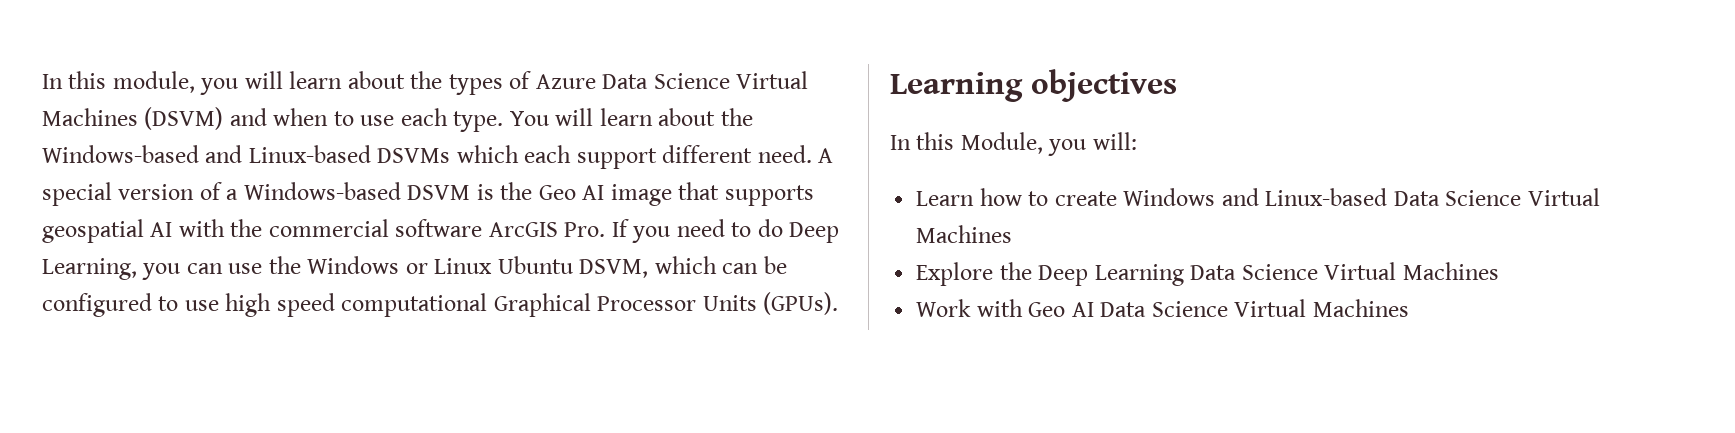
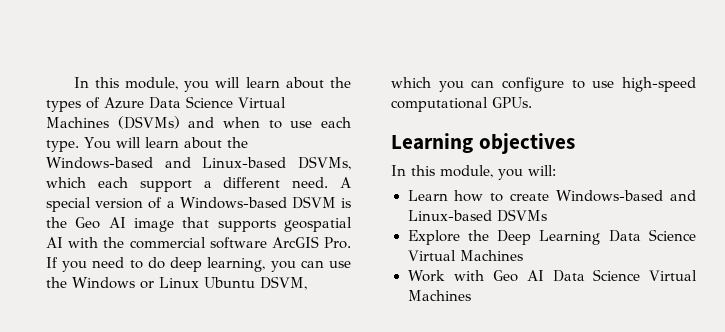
- In this module, you will learn about the types of Azure Data Science Virtual Machines (DSVM) and when to use each type.
+ In this module, you will learn about the types of Azure Data Science Virtual Machines (DSVMs) and when to use each type.
- You will learn about the Windows-based and Linux-based DSVMs which each support different need.
+ You will learn about the Windows-based and Linux-based DSVMs, which each support a different need.
- A special version of a Windows-based DSVM is the Geo AI image that supports geospatial AI with the commercial software ArcGIS Pro. If you need to do Deep Learning, you can use the Windows or Linux Ubuntu DSVM, which can be configured to use high speed computational Graphical Processor Units (GPUs).
+ A special version of a Windows-based DSVM is the Geo AI image that supports geospatial AI with the commercial software ArcGIS Pro. If you need to do deep learning, you can use the Windows or Linux Ubuntu DSVM, which you can configure to use high-speed computational GPUs.
- In this Module, you will:
+ In this module, you will:
- Learn how to create Windows and Linux-based Data Science Virtual Machines
+ Learn how to create Windows-based and Linux-based DSVMs

